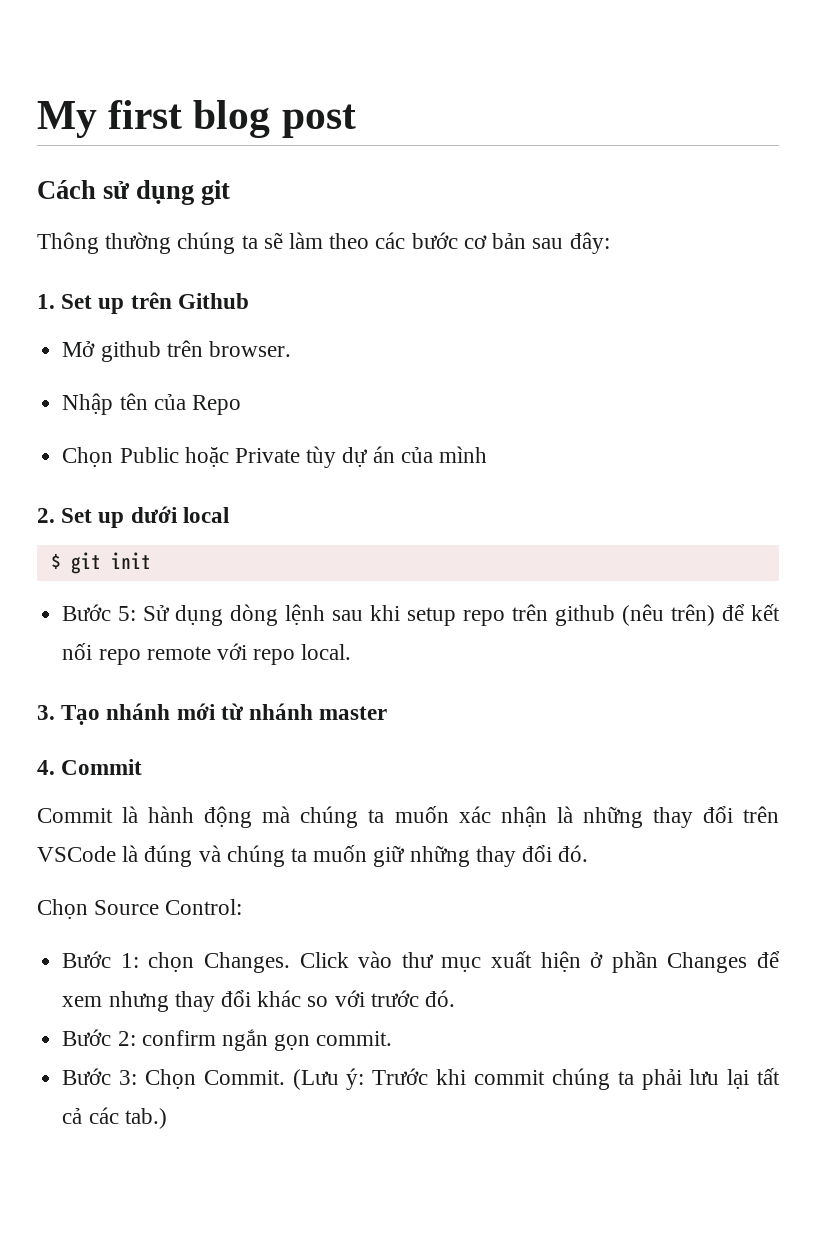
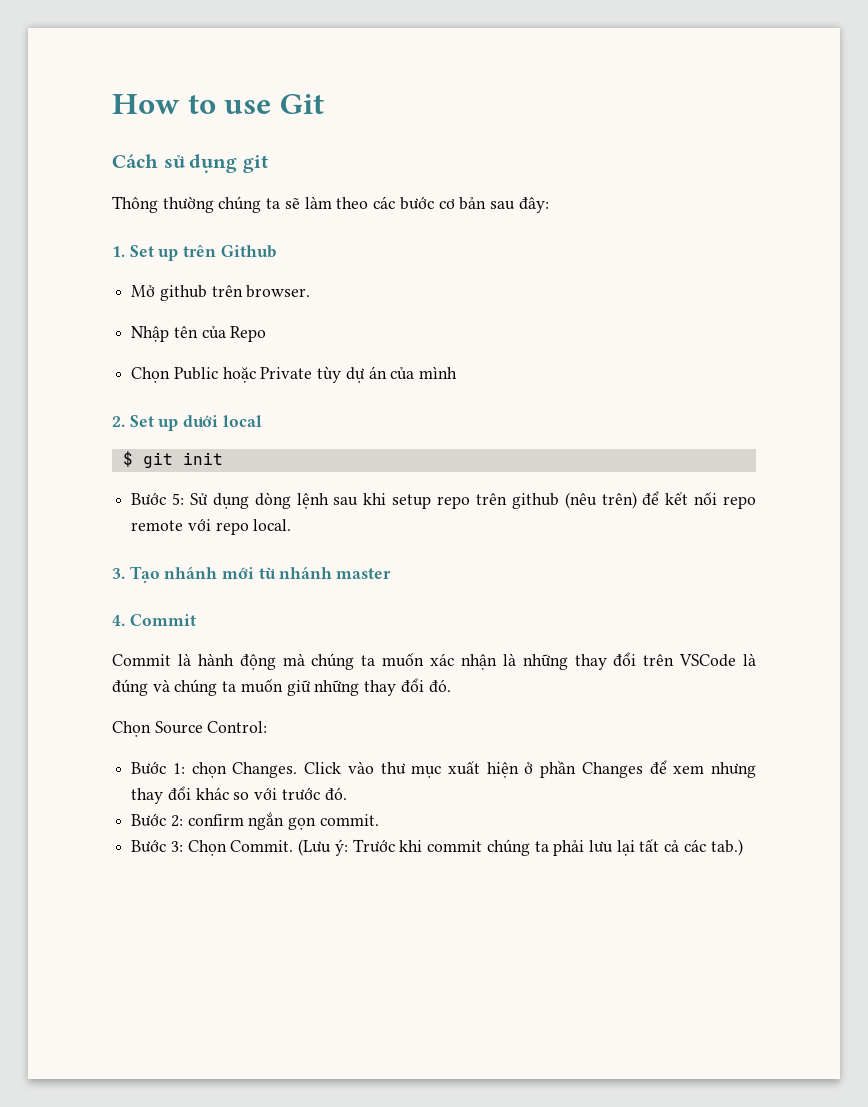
- My first blog post
+ How to use Git

